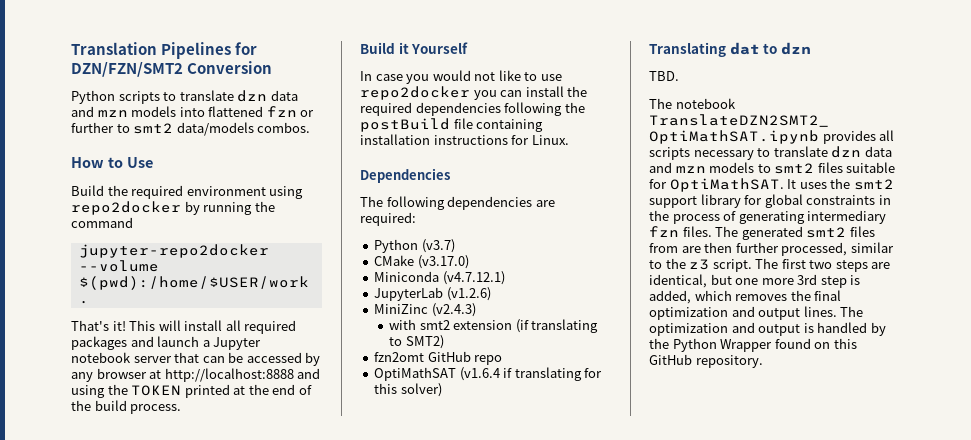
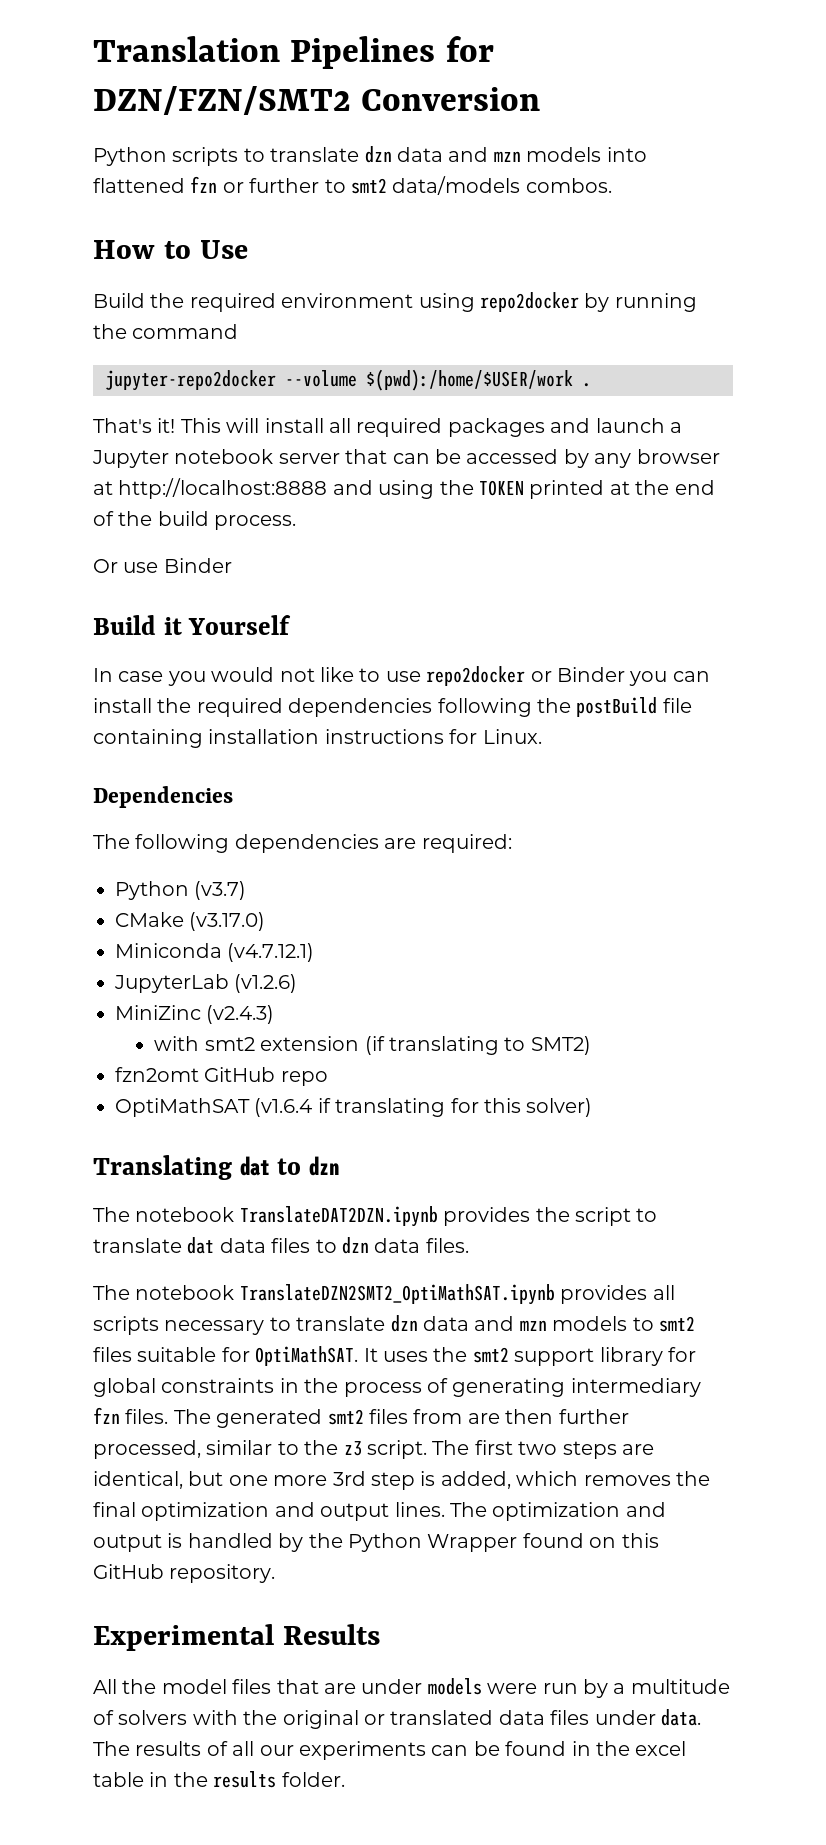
+ Or use Binder
- In case you would not like to use repo2docker you can install the required dependencies following the postBuild file containing installation instructions for Linux.
+ In case you would not like to use repo2docker or Binder you can install the required dependencies following the postBuild file containing installation instructions for Linux.
- TBD.
+ The notebook TranslateDAT2DZN.ipynb provides the script to translate dat data files to dzn data files.
+ Experimental Results
+ All the model files that are under models were run by a multitude of solvers with the original or translated data files under data. The results of all our experiments can be found in the excel table in the results folder.

